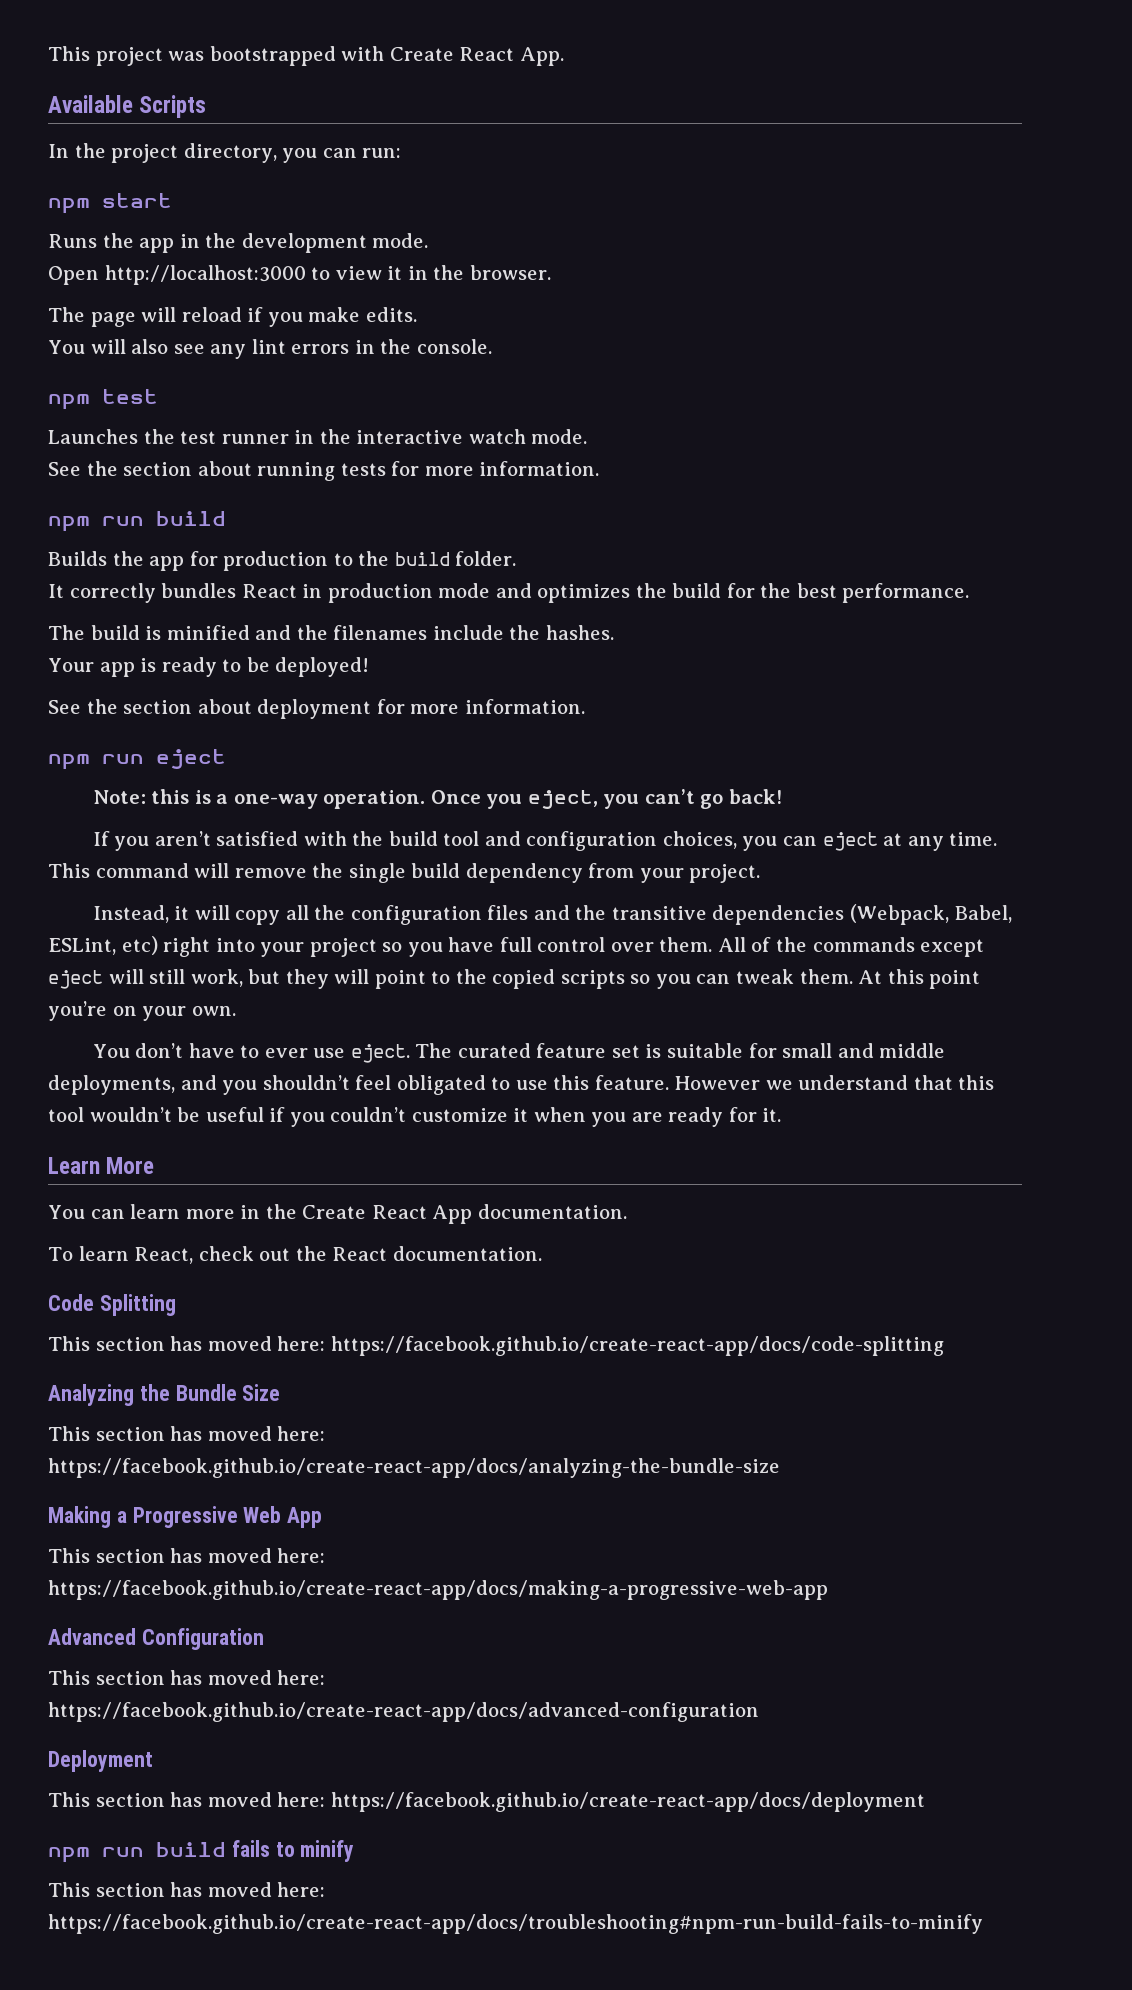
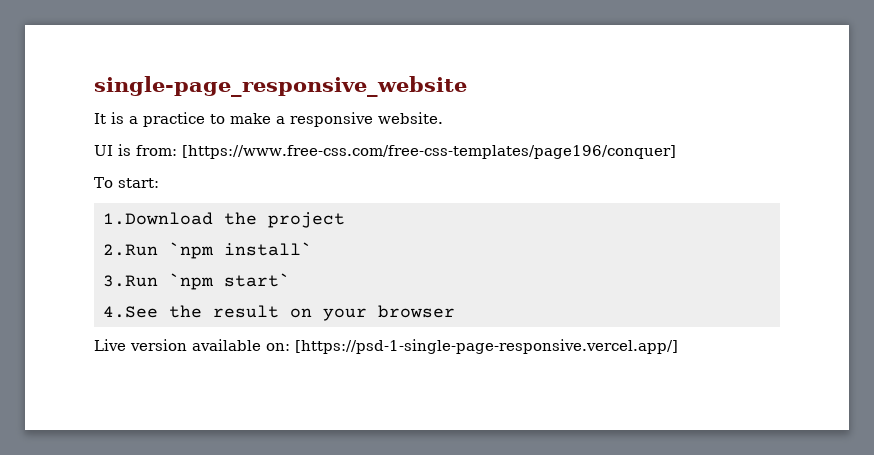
- This project was bootstrapped with Create React App.
- Available Scripts
- In the project directory, you can run:
- npm start
- Runs the app in the development mode.
- Open http://localhost:3000 to view it in the browser.
- The page will reload if you make edits.
- You will also see any lint errors in the console.
- npm test
- Launches the test runner in the interactive watch mode.
- See the section about running tests for more information.
- npm run build
- Builds the app for production to the build folder.
- It correctly bundles React in production mode and optimizes the build for the best performance.
- The build is minified and the filenames include the hashes.
- Your app is ready to be deployed!
- See the section about deployment for more information.
- npm run eject
- Note: this is a one-way operation. Once you eject, you can’t go back!
- If you aren’t satisfied with the build tool and configuration choices, you can eject at any time. This command will remove the single build dependency from your project.
- Instead, it will copy all the configuration files and the transitive dependencies (Webpack, Babel, ESLint, etc) right into your project so you have full control over them. All of the commands except eject will still work, but they will point to the copied scripts so you can tweak them. At this point you’re on your own.
- You don’t have to ever use eject. The curated feature set is suitable for small and middle deployments, and you shouldn’t feel obligated to use this feature. However we understand that this tool wouldn’t be useful if you couldn’t customize it when you are ready for it.
- Learn More
- You can learn more in the Create React App documentation.
- To learn React, check out the React documentation.
- Code Splitting
- This section has moved here: https://facebook.github.io/create-react-app/docs/code-splitting
- Analyzing the Bundle Size
- This section has moved here: https://facebook.github.io/create-react-app/docs/analyzing-the-bundle-size
- Making a Progressive Web App
- This section has moved here: https://facebook.github.io/create-react-app/docs/making-a-progressive-web-app
- Advanced Configuration
- This section has moved here: https://facebook.github.io/create-react-app/docs/advanced-configuration
- Deployment
- This section has moved here: https://facebook.github.io/create-react-app/docs/deployment
- npm run build fails to minify
- This section has moved here: https://facebook.github.io/create-react-app/docs/troubleshooting#npm-run-build-fails-to-minify
+ single-page_responsive_website
+ It is a practice to make a responsive website.
+ UI is from: [https://www.free-css.com/free-css-templates/page196/conquer]
+ To start:
+ 1.Download the project
+ 2.Run `npm install`
+ 3.Run `npm start`
+ 4.See the result on your browser
+ Live version available on: [https://psd-1-single-page-responsive.vercel.app/]

